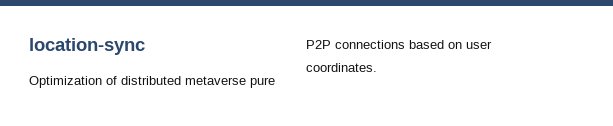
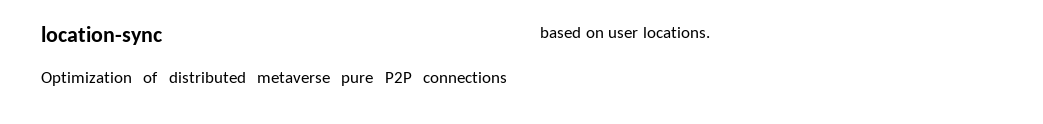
- Optimization of distributed metaverse pure P2P connections based on user coordinates.
+ Optimization of distributed metaverse pure P2P connections based on user locations.

